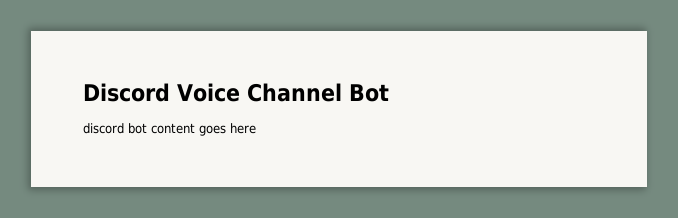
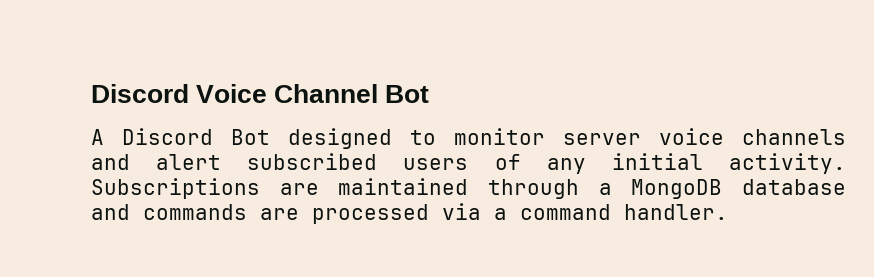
- discord bot content goes here
+ A Discord Bot designed to monitor server voice channels and alert subscribed users of any initial activity. Subscriptions are maintained through a MongoDB database and commands are processed via a command handler.

